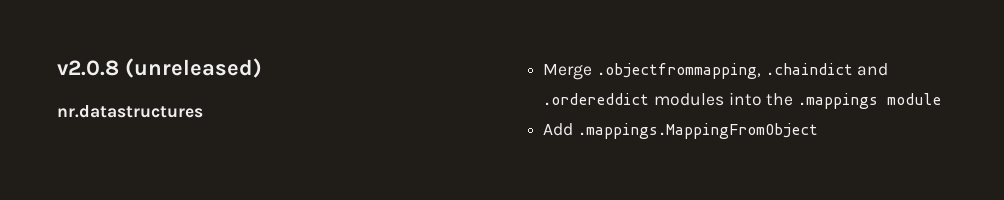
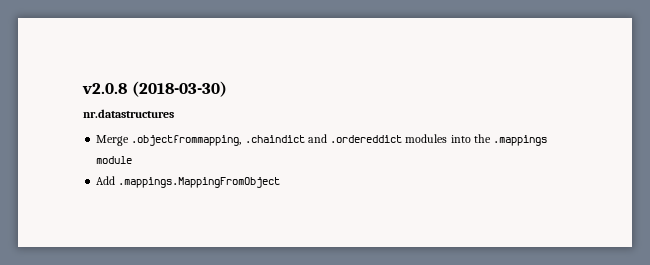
- v2.0.8 (unreleased)
+ v2.0.8 (2018-03-30)

